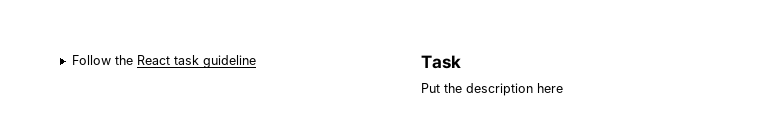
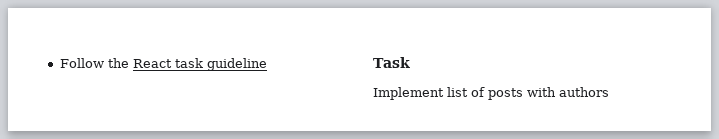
- Put the description here
+ Implement list of posts with authors

